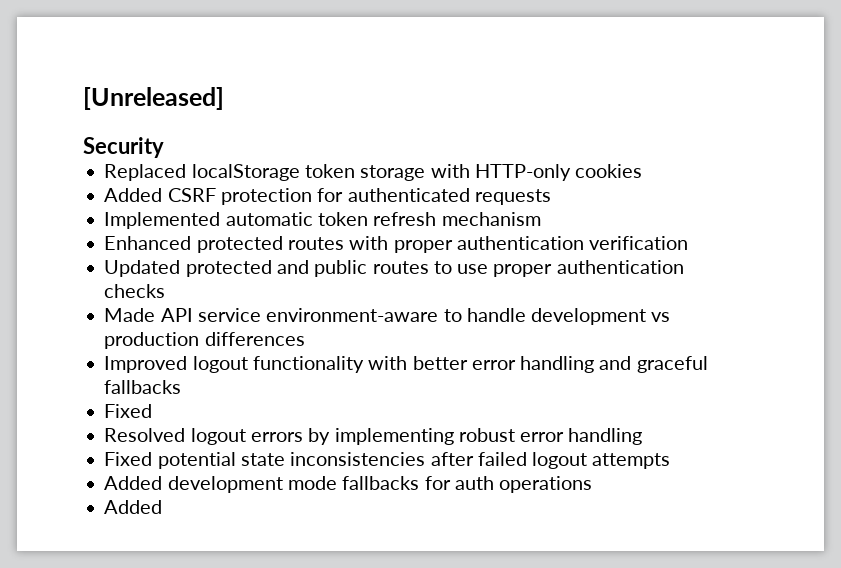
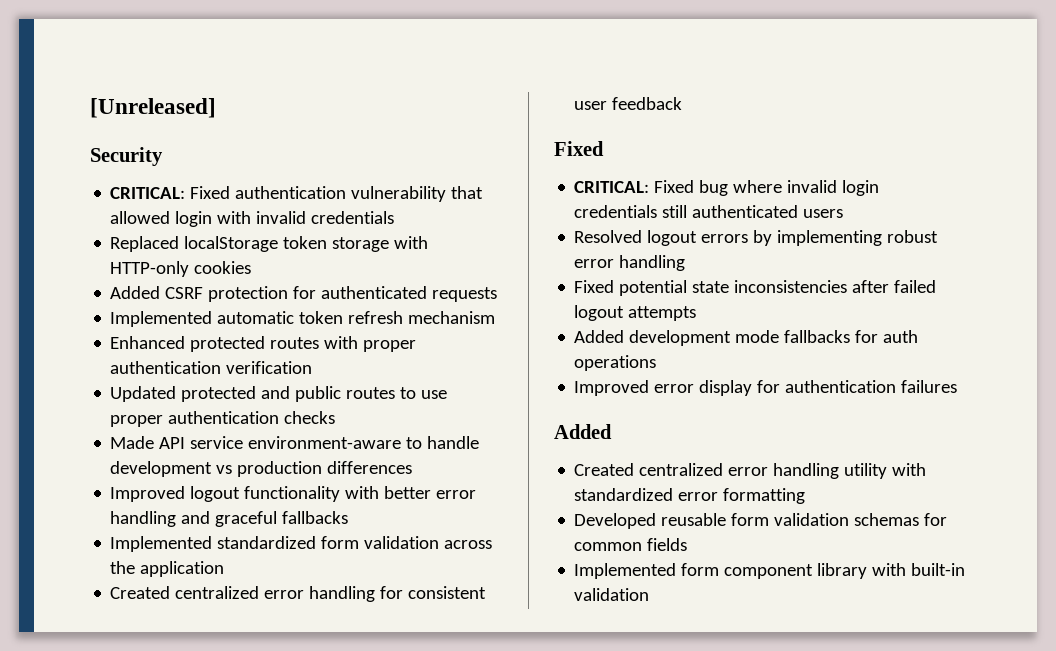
+ CRITICAL: Fixed authentication vulnerability that allowed login with invalid credentials
  Improved logout functionality with better error handling and graceful fallbacks
+ Implemented standardized form validation across the application
+ Created centralized error handling for consistent user feedback
  Fixed
+ CRITICAL: Fixed bug where invalid login credentials still authenticated users
  Added development mode fallbacks for auth operations
+ Improved error display for authentication failures
  Added
+ Created centralized error handling utility with standardized error formatting
+ Developed reusable form validation schemas for common fields
+ Implemented form component library with built-in validation

